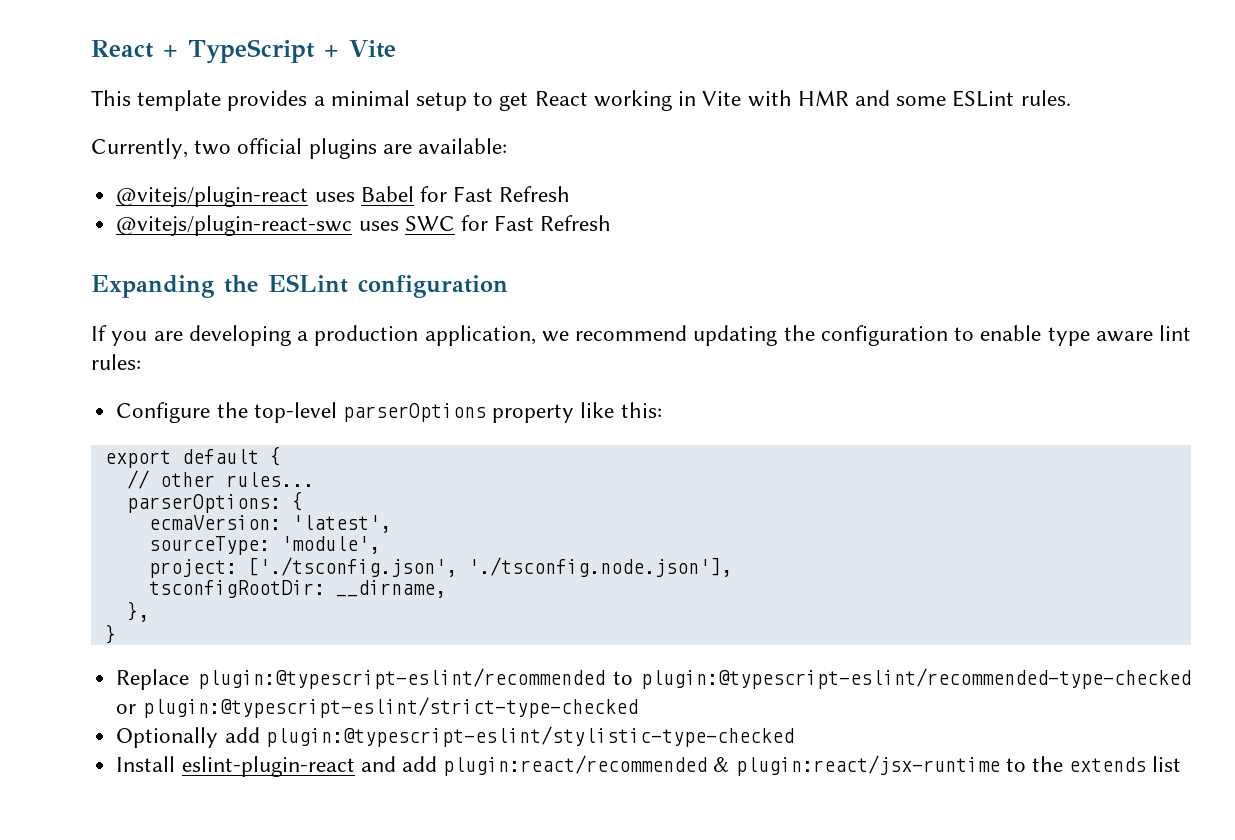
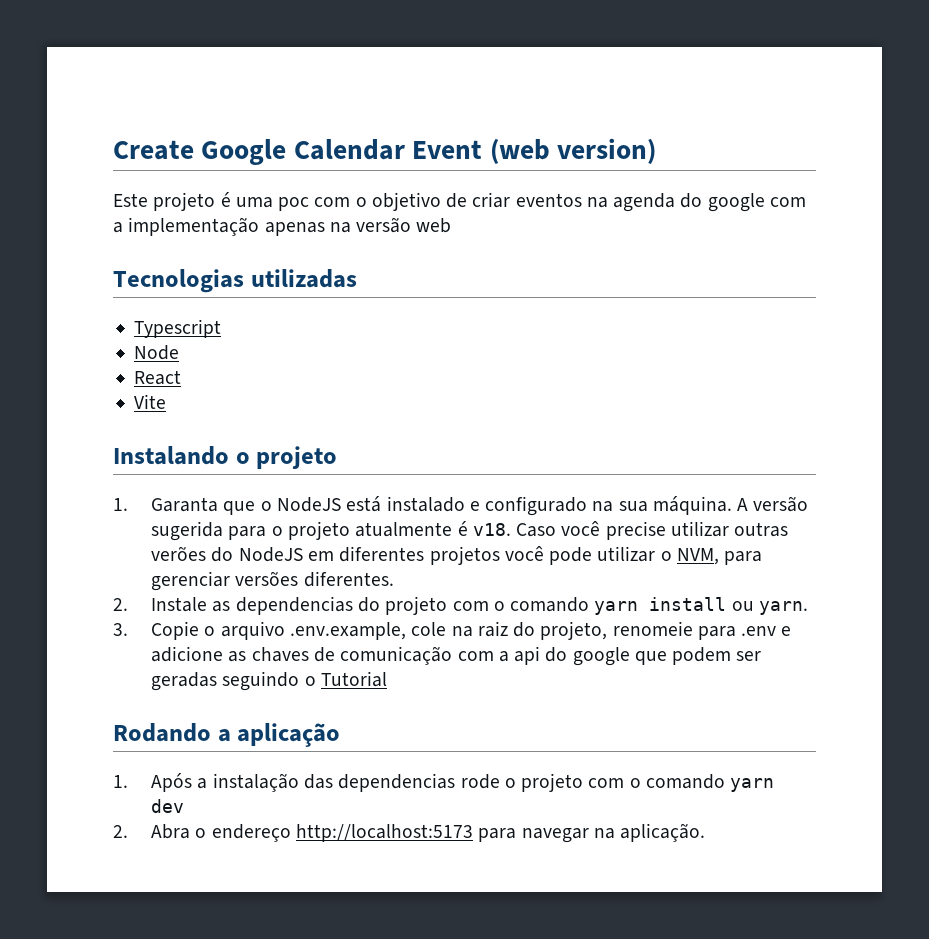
- React + TypeScript + Vite
- This template provides a minimal setup to get React working in Vite with HMR and some ESLint rules.
- Currently, two official plugins are available:
- @vitejs/plugin-react uses Babel for Fast Refresh
- @vitejs/plugin-react-swc uses SWC for Fast Refresh
- Expanding the ESLint configuration
- If you are developing a production application, we recommend updating the configuration to enable type aware lint rules:
- Configure the top-level parserOptions property like this:
- export default {
- // other rules...
- parserOptions: {
- ecmaVersion: 'latest',
- sourceType: 'module',
- project: ['./tsconfig.json', './tsconfig.node.json'],
- tsconfigRootDir: __dirname,
- },
- }
- Replace plugin:@typescript-eslint/recommended to plugin:@typescript-eslint/recommended-type-checked or plugin:@typescript-eslint/strict-type-checked
- Optionally add plugin:@typescript-eslint/stylistic-type-checked
- Install eslint-plugin-react and add plugin:react/recommended & plugin:react/jsx-runtime to the extends list
+ Create Google Calendar Event (web version)
+ Este projeto é uma poc com o objetivo de criar eventos na agenda do google com a implementação apenas na versão web
+ Tecnologias utilizadas
+ Typescript
+ Node
+ React
+ Vite
+ Instalando o projeto
+ 1. Garanta que o NodeJS está instalado e configurado na sua máquina. A versão sugerida para o projeto atualmente é v18. Caso você precise utilizar outras verões do NodeJS em diferentes projetos você pode utilizar o NVM, para gerenciar versões diferentes.
+ 2. Instale as dependencias do projeto com o comando yarn install ou yarn.
+ 3. Copie o arquivo .env.example, cole na raiz do projeto, renomeie para .env e adicione as chaves de comunicação com a api do google que podem ser geradas seguindo o Tutorial
+ Rodando a aplicação
+ 1. Após a instalação das dependencias rode o projeto com o comando yarn dev
+ 2. Abra o endereço http://localhost:5173 para navegar na aplicação.

